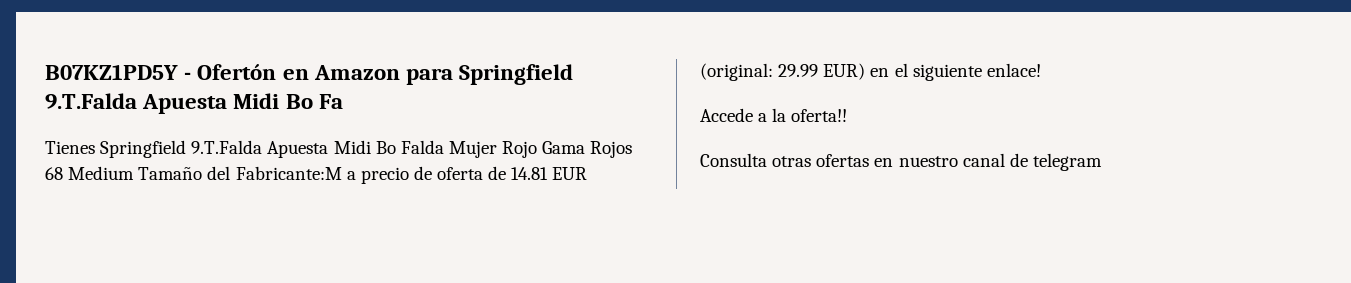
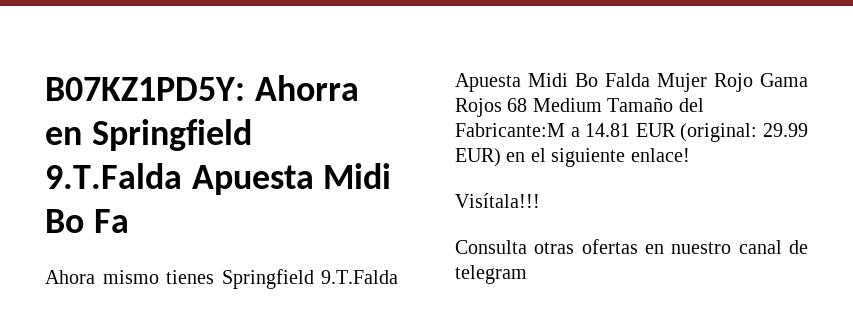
- B07KZ1PD5Y - Ofertón en Amazon para Springfield 9.T.Falda Apuesta Midi Bo Fa
+ B07KZ1PD5Y: Ahorra en Springfield 9.T.Falda Apuesta Midi Bo Fa
- Tienes Springfield 9.T.Falda Apuesta Midi Bo Falda Mujer Rojo Gama Rojos 68 Medium Tamaño del Fabricante:M a precio de oferta de 14.81 EUR (original: 29.99 EUR) en el siguiente enlace!
+ Ahora mismo tienes Springfield 9.T.Falda Apuesta Midi Bo Falda Mujer Rojo Gama Rojos 68 Medium Tamaño del Fabricante:M a 14.81 EUR (original: 29.99 EUR) en el siguiente enlace!
- Accede a la oferta!!
+ Visítala!!!

